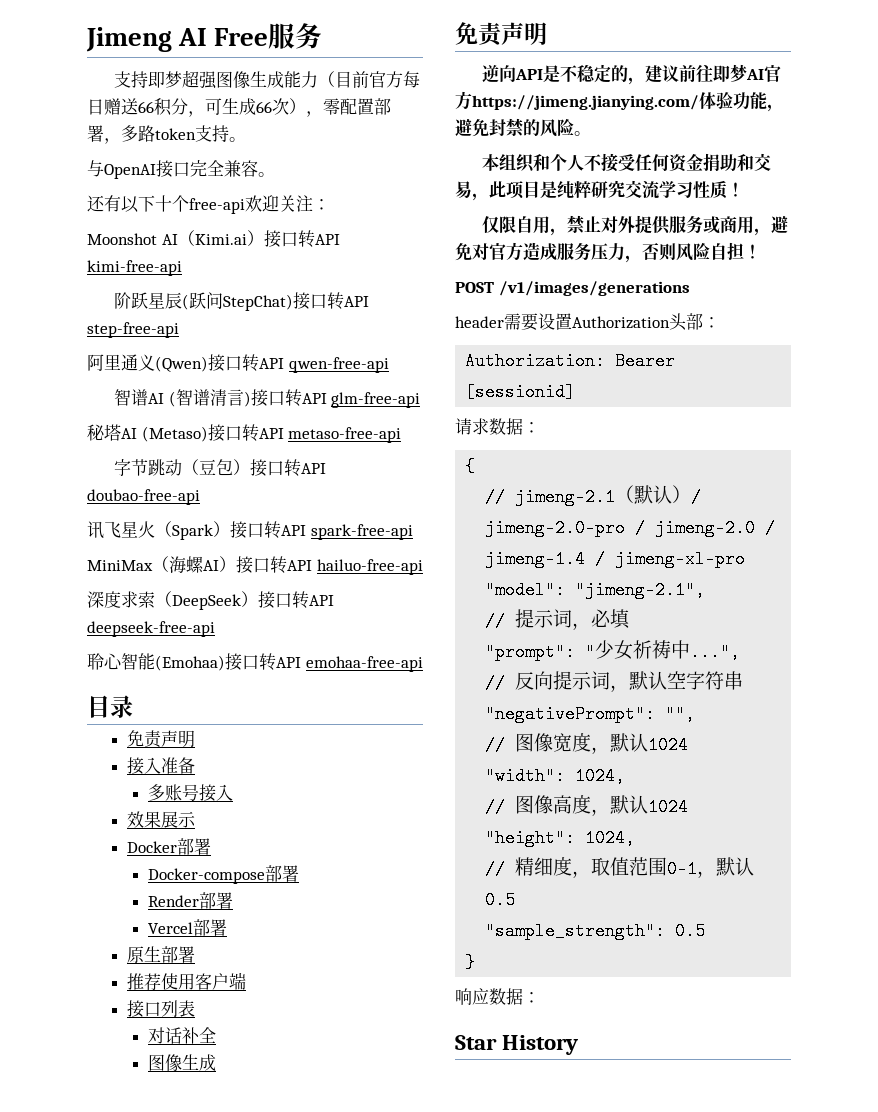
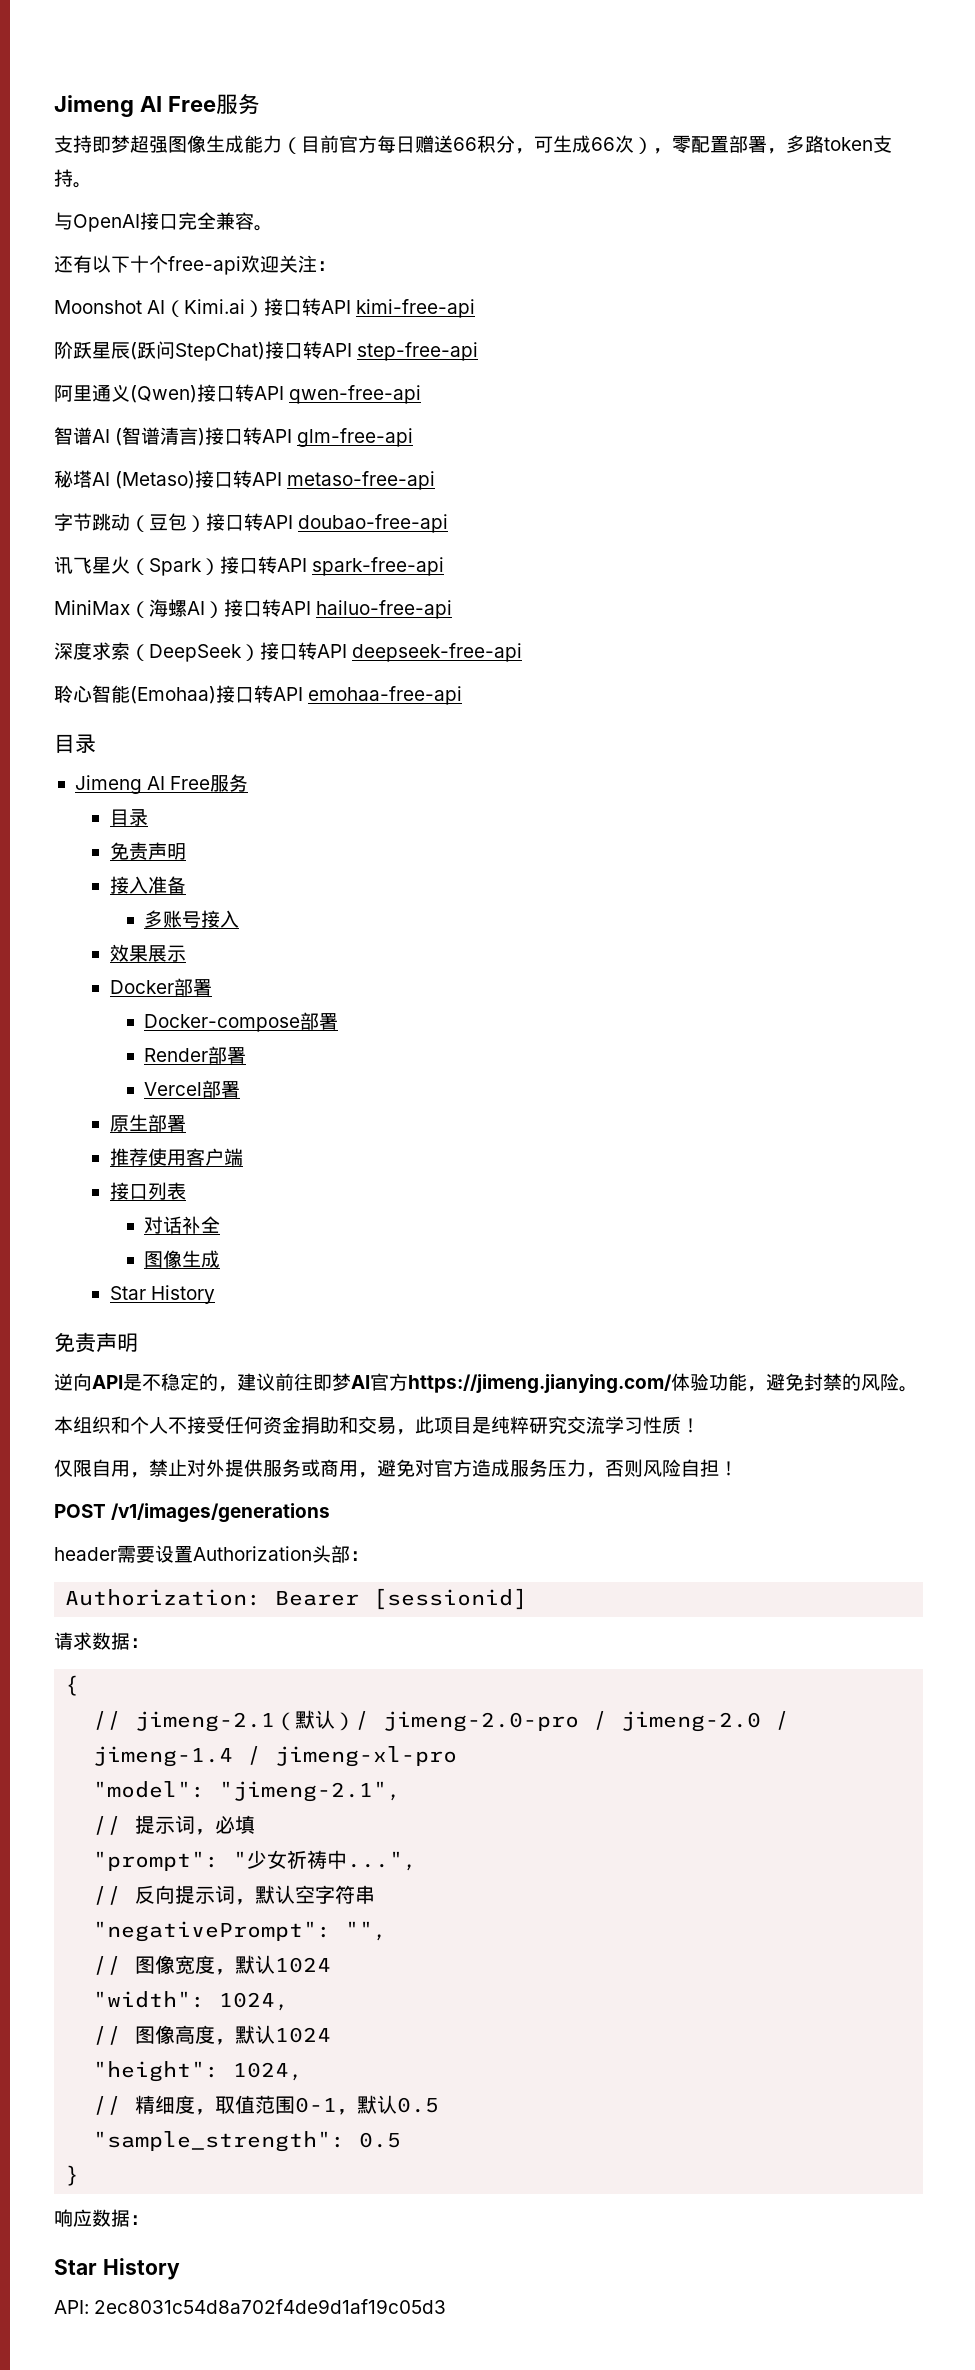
  聆心智能(Emohaa)接口转API emohaa-free-api
+ 目录
+ Jimeng AI Free服务
  对话补全
  图像生成
+ Star History
+ API: 2ec8031c54d8a702f4de9d1af19c05d3

